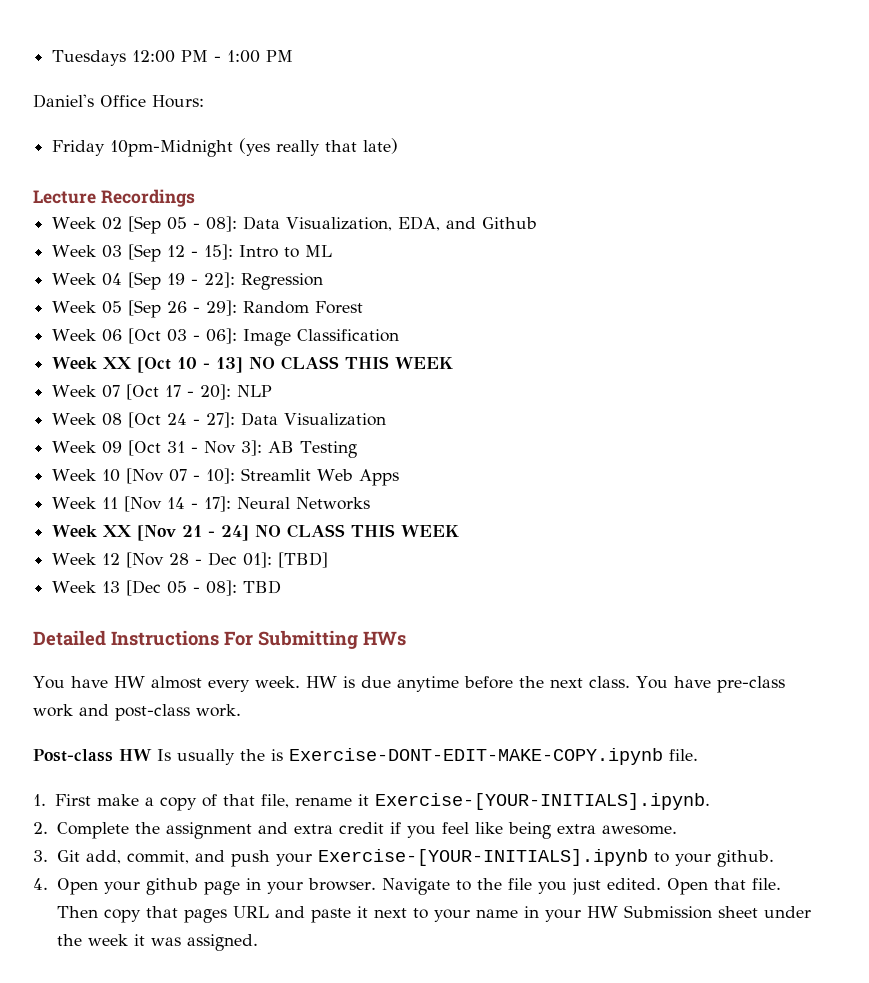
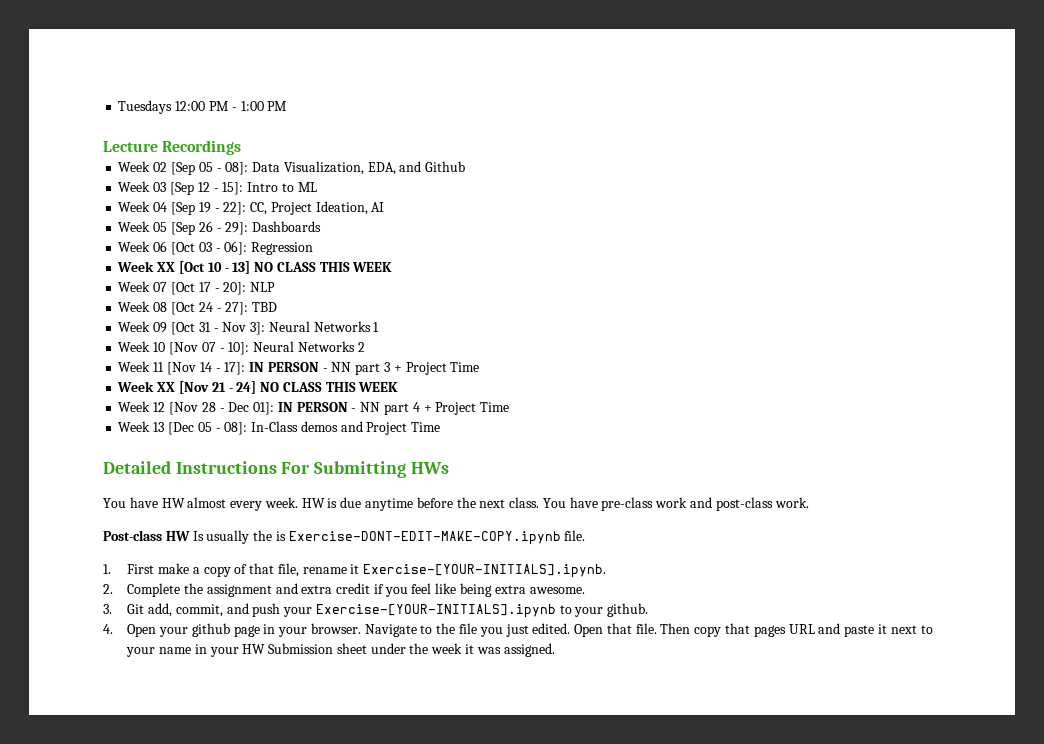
- Daniel's Office Hours:
- Friday 10pm-Midnight (yes really that late)
- Week 04 [Sep 19 - 22]: Regression
+ Week 04 [Sep 19 - 22]: CC, Project Ideation, AI
- Week 05 [Sep 26 - 29]: Random Forest
+ Week 05 [Sep 26 - 29]: Dashboards
- Week 06 [Oct 03 - 06]: Image Classification
+ Week 06 [Oct 03 - 06]: Regression
- Week 08 [Oct 24 - 27]: Data Visualization
+ Week 08 [Oct 24 - 27]: TBD
- Week 09 [Oct 31 - Nov 3]: AB Testing
+ Week 09 [Oct 31 - Nov 3]: Neural Networks 1
- Week 10 [Nov 07 - 10]: Streamlit Web Apps
+ Week 10 [Nov 07 - 10]: Neural Networks 2
- Week 11 [Nov 14 - 17]: Neural Networks
+ Week 11 [Nov 14 - 17]: IN PERSON - NN part 3 + Project Time
- Week 12 [Nov 28 - Dec 01]: [TBD]
+ Week 12 [Nov 28 - Dec 01]: IN PERSON - NN part 4 + Project Time
- Week 13 [Dec 05 - 08]: TBD
+ Week 13 [Dec 05 - 08]: In-Class demos and Project Time

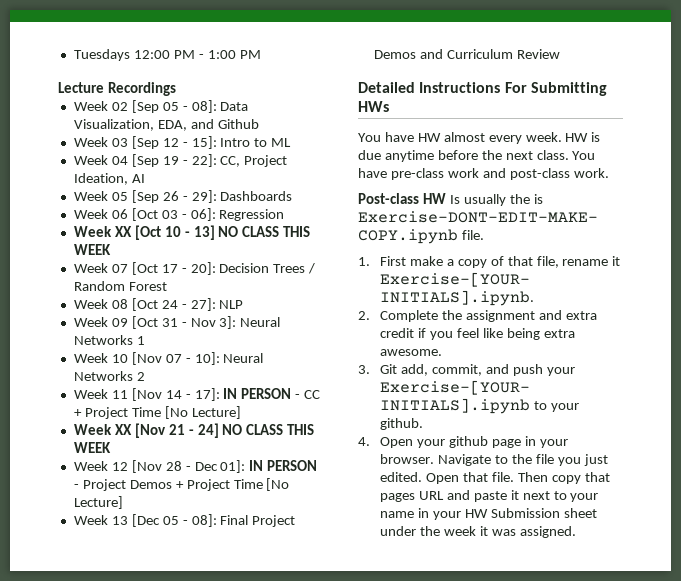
- Week 07 [Oct 17 - 20]: NLP
+ Week 07 [Oct 17 - 20]: Decision Trees / Random Forest
- Week 08 [Oct 24 - 27]: TBD
+ Week 08 [Oct 24 - 27]: NLP
- Week 11 [Nov 14 - 17]: IN PERSON - NN part 3 + Project Time
+ Week 11 [Nov 14 - 17]: IN PERSON - CC + Project Time [No Lecture]
- Week 12 [Nov 28 - Dec 01]: IN PERSON - NN part 4 + Project Time
+ Week 12 [Nov 28 - Dec 01]: IN PERSON - Project Demos + Project Time [No Lecture]
- Week 13 [Dec 05 - 08]: In-Class demos and Project Time
+ Week 13 [Dec 05 - 08]: Final Project Demos and Curriculum Review

